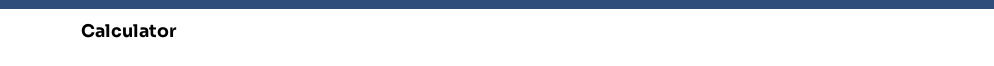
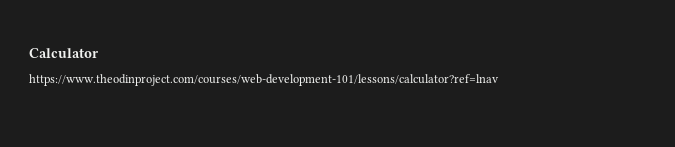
+ https://www.theodinproject.com/courses/web-development-101/lessons/calculator?ref=lnav

